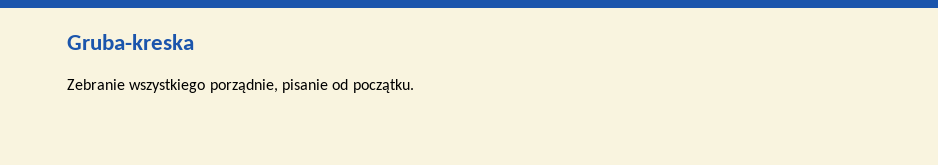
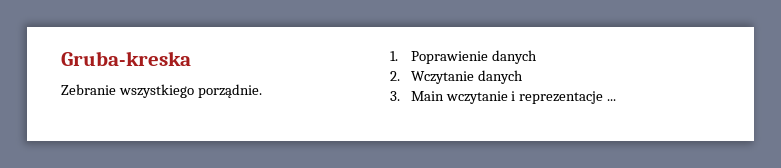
- Zebranie wszystkiego porządnie, pisanie od początku.
+ Zebranie wszystkiego porządnie.
+ 1. Poprawienie danych
+ 2. Wczytanie danych
+ 3. Main wczytanie i reprezentacje ...

